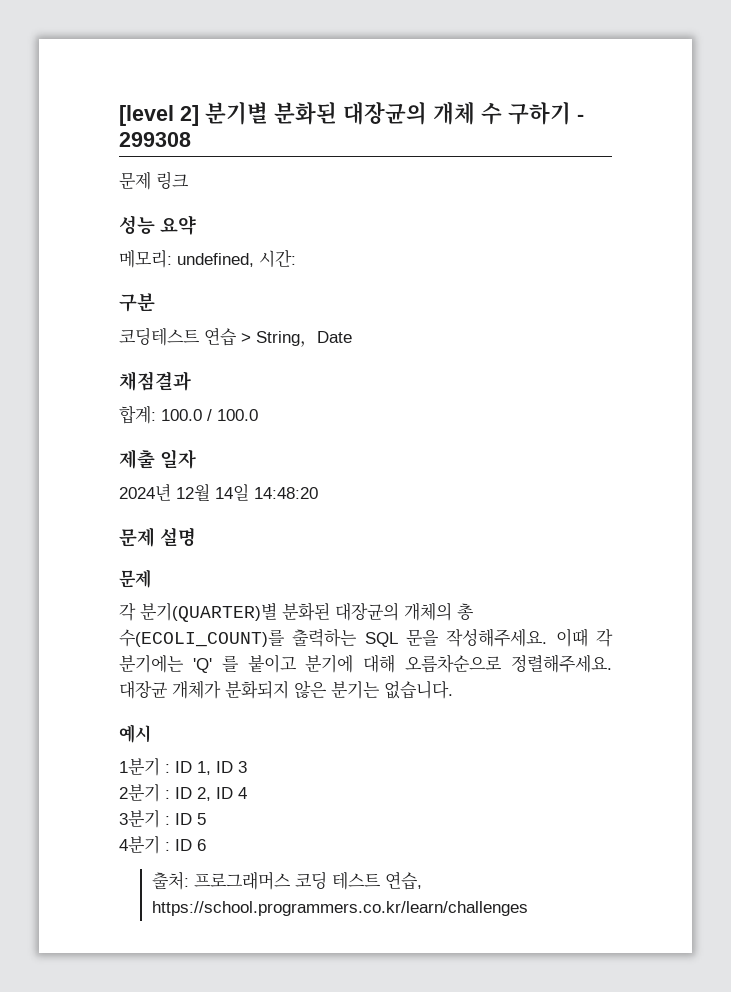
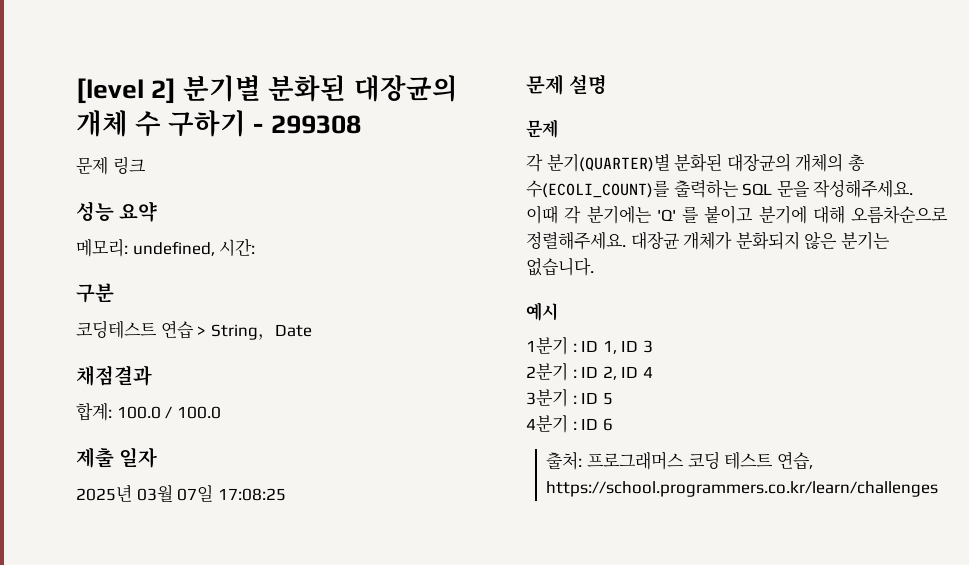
- 2024년 12월 14일 14:48:20
+ 2025년 03월 07일 17:08:25

